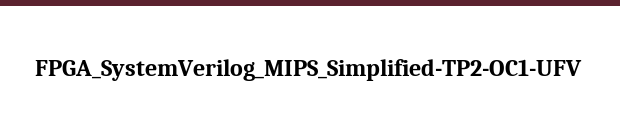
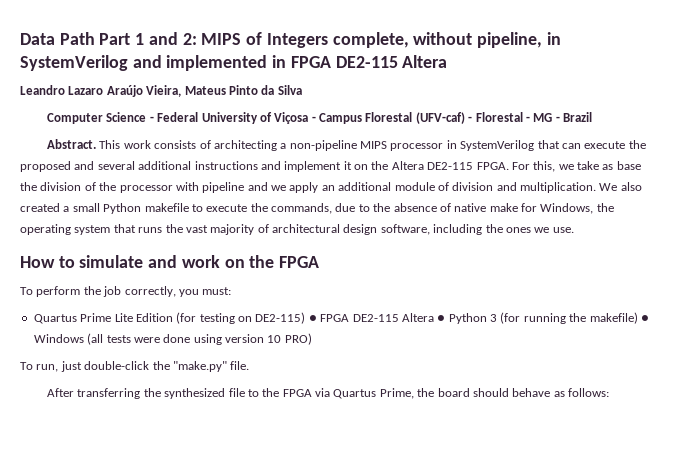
- FPGA_SystemVerilog_MIPS_Simplified-TP2-OC1-UFV
+ Data Path Part 1 and 2: MIPS of Integers complete, without pipeline, in SystemVerilog and implemented in FPGA DE2-115 Altera
+ Leandro Lazaro Araújo Vieira, Mateus Pinto da Silva
+ Computer Science - Federal University of Viçosa - Campus Florestal (UFV-caf) - Florestal - MG - Brazil
+ Abstract. This work consists of architecting a non-pipeline MIPS processor in SystemVerilog that can execute the proposed and several additional instructions and implement it on the Altera DE2-115 FPGA. For this, we take as base the division of the processor with pipeline and we apply an additional module of division and multiplication. We also created a small Python makefile to execute the commands, due to the absence of native make for Windows, the operating system that runs the vast majority of architectural design software, including the ones we use.
+ How to simulate and work on the FPGA
+ To perform the job correctly, you must:
+ Quartus Prime Lite Edition (for testing on DE2-115) ● FPGA DE2-115 Altera ● Python 3 (for running the makefile) ● Windows (all tests were done using version 10 PRO)
+ To run, just double-click the "make.py" file.
+ After transferring the synthesized file to the FPGA via Quartus Prime, the board should behave as follows:

